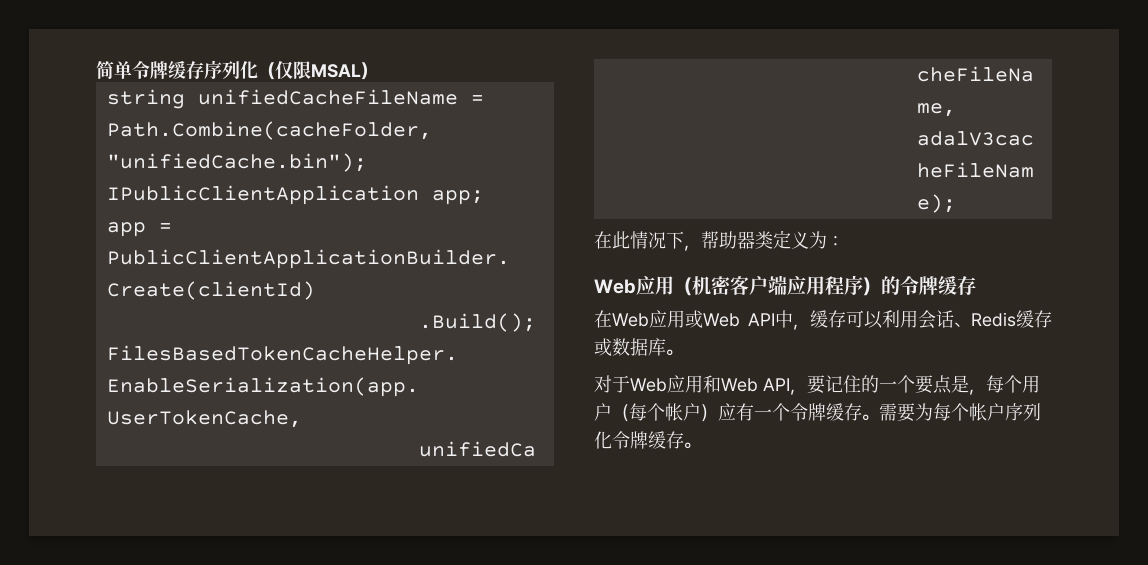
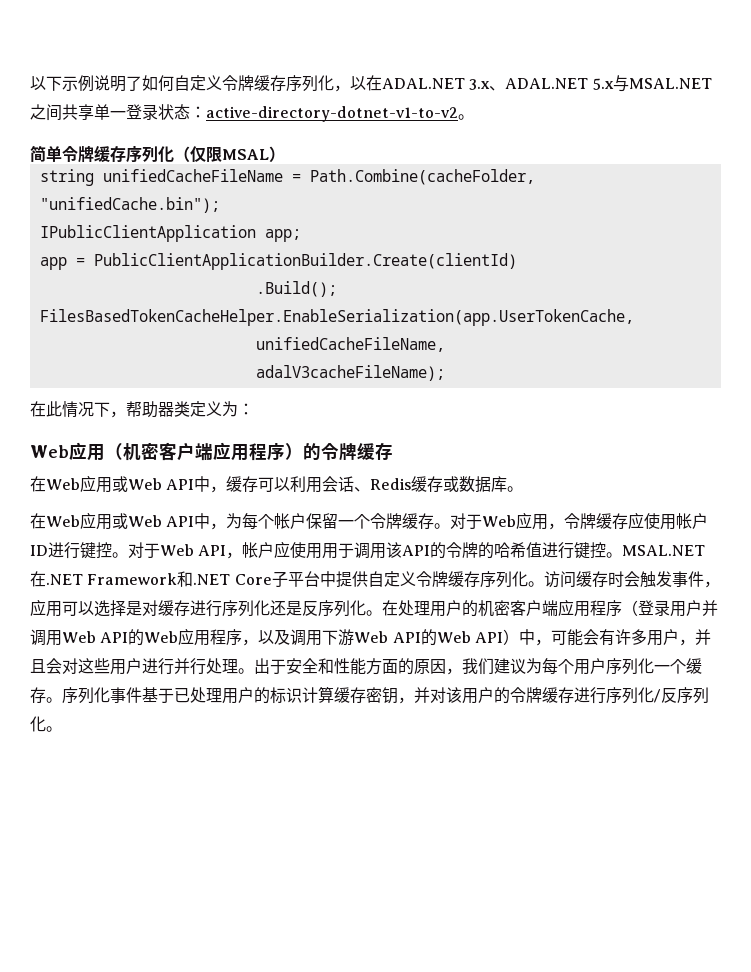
+ 以下示例说明了如何自定义令牌缓存序列化，以在ADAL.NET 3.x、ADAL.NET 5.x与MSAL.NET之间共享单一登录状态：active-directory-dotnet-v1-to-v2。
- 对于Web应用和Web API，要记住的一个要点是，每个用户（每个帐户）应有一个令牌缓存。
+ 在Web应用或Web API中，为每个帐户保留一个令牌缓存。
- 需要为每个帐户序列化令牌缓存。
+ 对于Web应用，令牌缓存应使用帐户ID进行键控。对于Web API，帐户应使用用于调用该API的令牌的哈希值进行键控。MSAL.NET在.NET Framework和.NET Core子平台中提供自定义令牌缓存序列化。访问缓存时会触发事件，应用可以选择是对缓存进行序列化还是反序列化。在处理用户的机密客户端应用程序（登录用户并调用Web API的Web应用程序，以及调用下游Web API的Web API）中，可能会有许多用户，并且会对这些用户进行并行处理。出于安全和性能方面的原因，我们建议为每个用户序列化一个缓存。序列化事件基于已处理用户的标识计算缓存密钥，并对该用户的令牌缓存进行序列化/反序列化。

